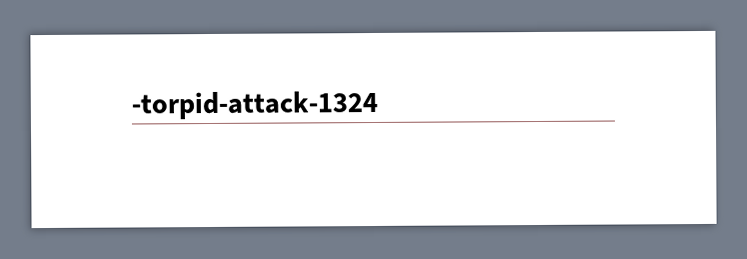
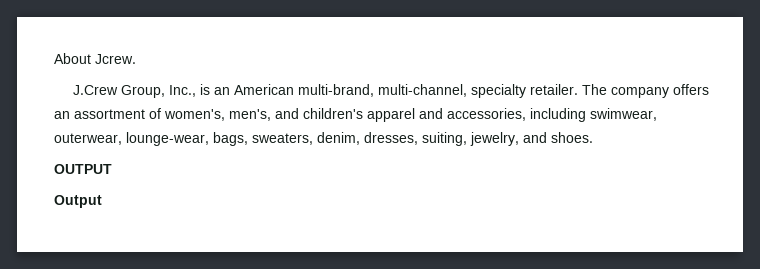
- -torpid-attack-1324
+ About Jcrew.
+ J.Crew Group, Inc., is an American multi-brand, multi-channel, specialty retailer. The company offers an assortment of women's, men's, and children's apparel and accessories, including swimwear, outerwear, lounge-wear, bags, sweaters, denim, dresses, suiting, jewelry, and shoes.
+ OUTPUT
+ Output

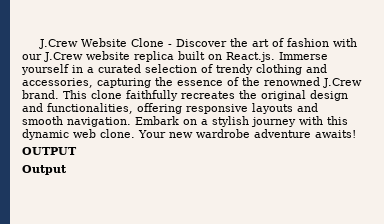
- About Jcrew.
- J.Crew Group, Inc., is an American multi-brand, multi-channel, specialty retailer. The company offers an assortment of women's, men's, and children's apparel and accessories, including swimwear, outerwear, lounge-wear, bags, sweaters, denim, dresses, suiting, jewelry, and shoes.
+ J.Crew Website Clone - Discover the art of fashion with our J.Crew website replica built on React.js. Immerse yourself in a curated selection of trendy clothing and accessories, capturing the essence of the renowned J.Crew brand. This clone faithfully recreates the original design and functionalities, offering responsive layouts and smooth navigation. Embark on a stylish journey with this dynamic web clone. Your new wardrobe adventure awaits!

